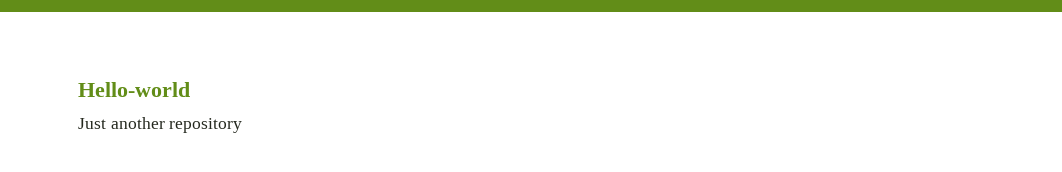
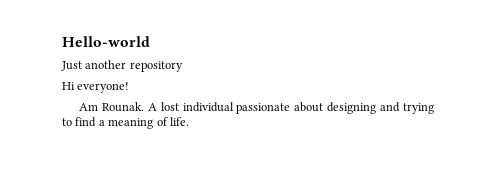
+ Hi everyone!
+ Am Rounak. A lost individual passionate about designing and trying to find a meaning of life.

